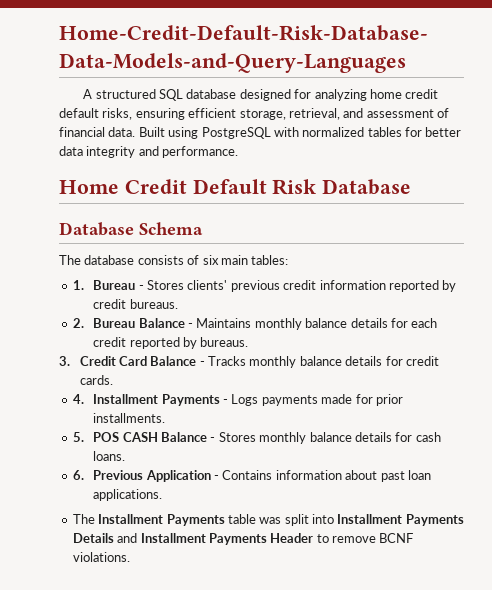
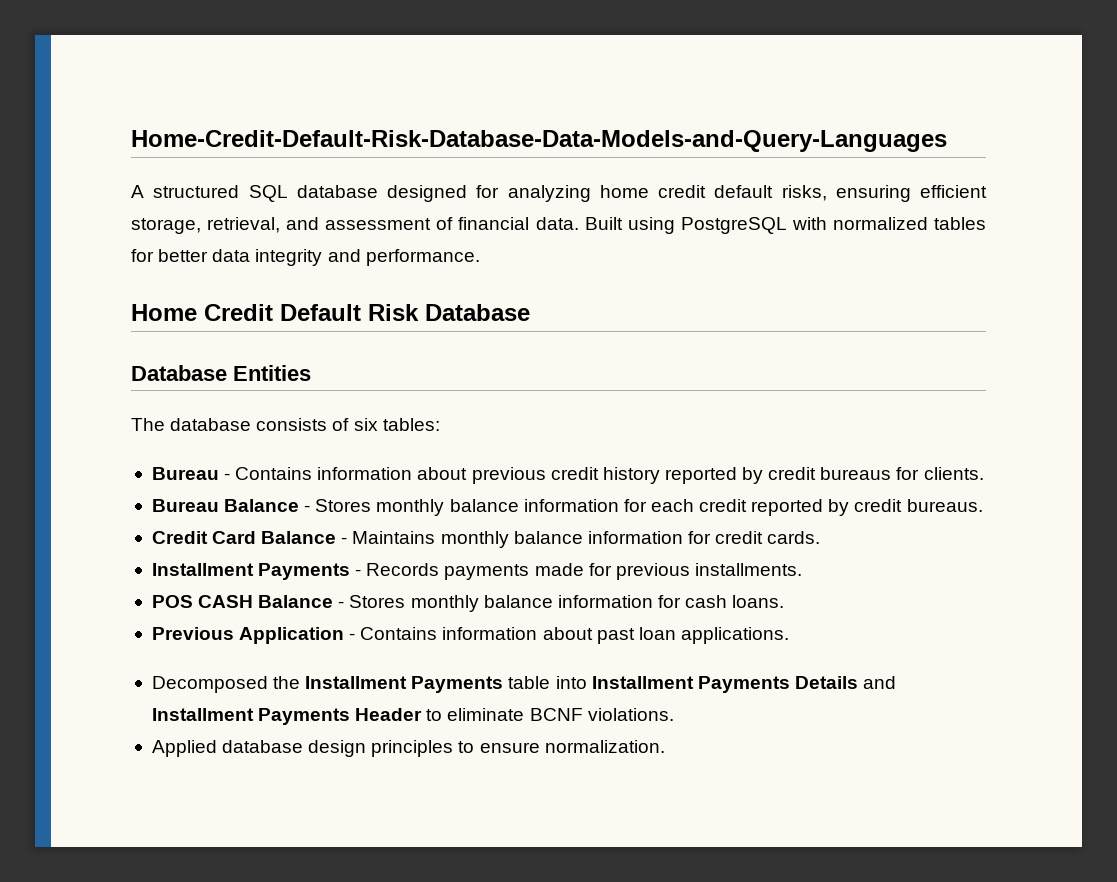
- Database Schema
+ Database Entities
- The database consists of six main tables:
+ The database consists of six tables:
- 1. Bureau - Stores clients' previous credit information reported by credit bureaus.
+ Bureau - Contains information about previous credit history reported by credit bureaus for clients.
+ Bureau Balance - Stores monthly balance information for each credit reported by credit bureaus.
- 2. Bureau Balance - Maintains monthly balance details for each credit reported by bureaus.
- 3. Credit Card Balance - Tracks monthly balance details for credit cards.
+ Credit Card Balance - Maintains monthly balance information for credit cards.
- 4. Installment Payments - Logs payments made for prior installments.
+ Installment Payments - Records payments made for previous installments.
- 5. POS CASH Balance - Stores monthly balance details for cash loans.
+ POS CASH Balance - Stores monthly balance information for cash loans.
- 6. Previous Application - Contains information about past loan applications.
+ Previous Application - Contains information about past loan applications.
- The Installment Payments table was split into Installment Payments Details and Installment Payments Header to remove BCNF violations.
+ Decomposed the Installment Payments table into Installment Payments Details and Installment Payments Header to eliminate BCNF violations.
+ Applied database design principles to ensure normalization.

